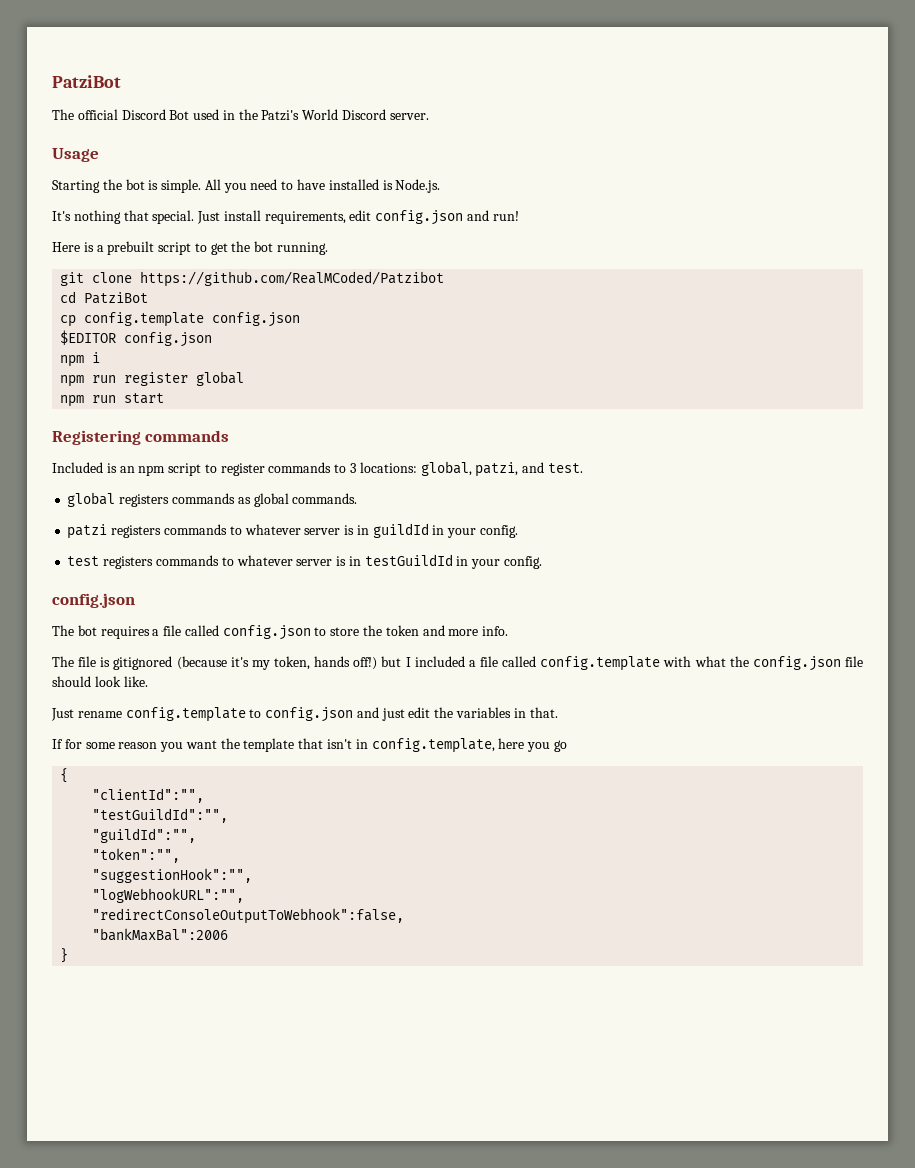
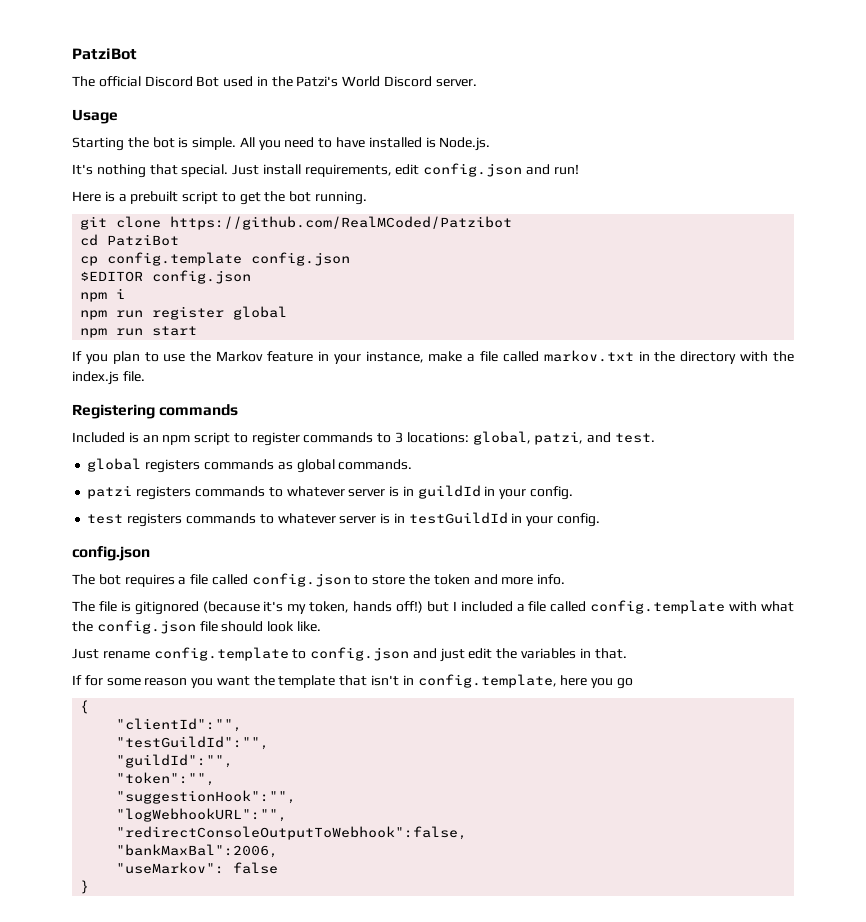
+ If you plan to use the Markov feature in your instance, make a file called markov.txt in the directory with the index.js file.
- "bankMaxBal":2006
+ "bankMaxBal":2006,
+ "useMarkov": false

